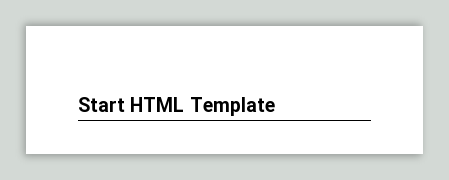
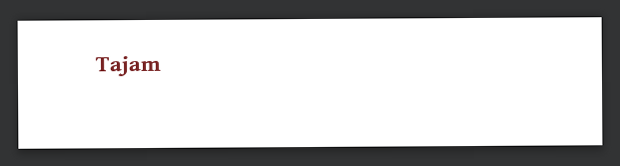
- Start HTML Template
+ Tajam

